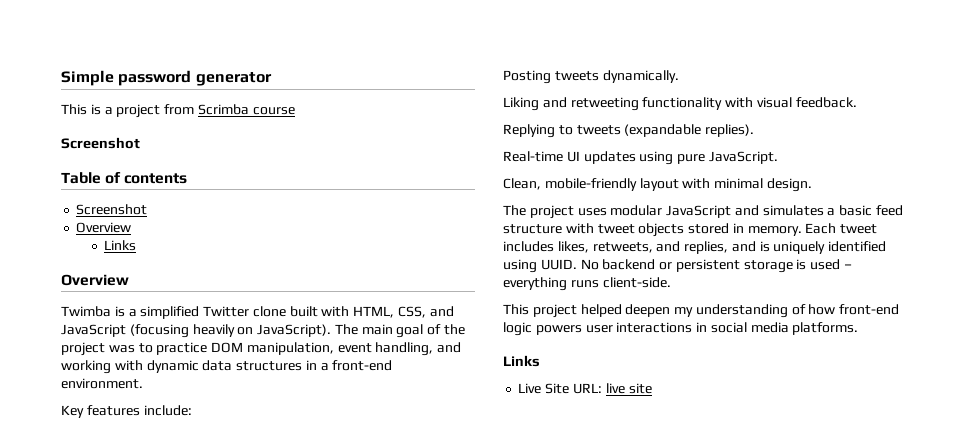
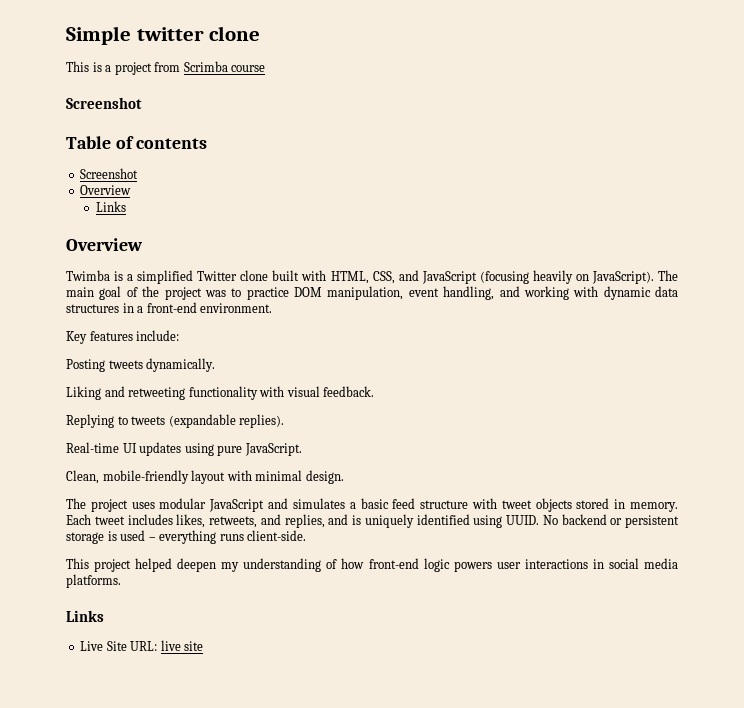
- Simple password generator
+ Simple twitter clone

